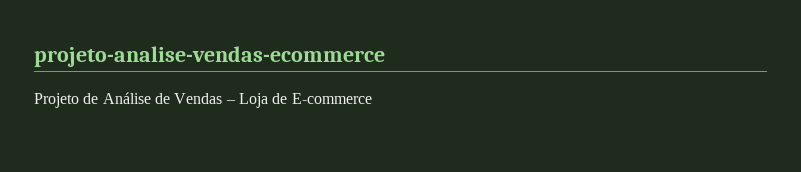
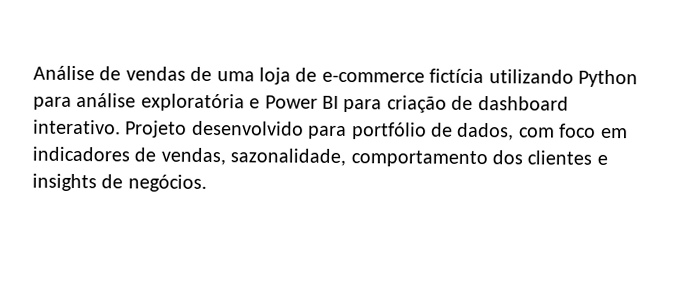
- projeto-analise-vendas-ecommerce
- Projeto de Análise de Vendas – Loja de E-commerce
+ Análise de vendas de uma loja de e-commerce fictícia utilizando Python para análise exploratória e Power BI para criação de dashboard interativo. Projeto desenvolvido para portfólio de dados, com foco em indicadores de vendas, sazonalidade, comportamento dos clientes e insights de negócios.

